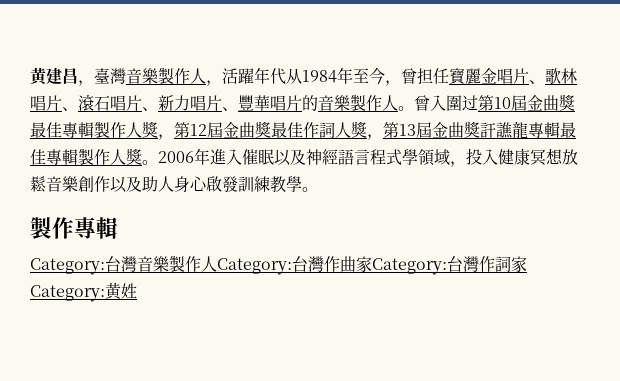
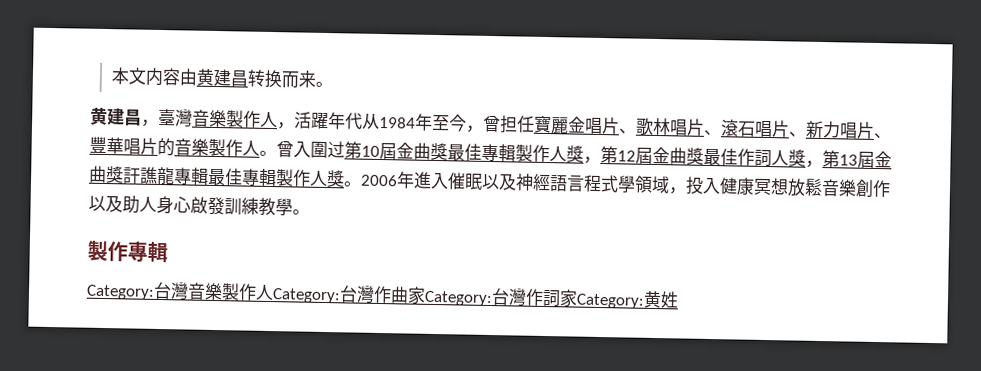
+ 本文内容由黄建昌转换而来。

